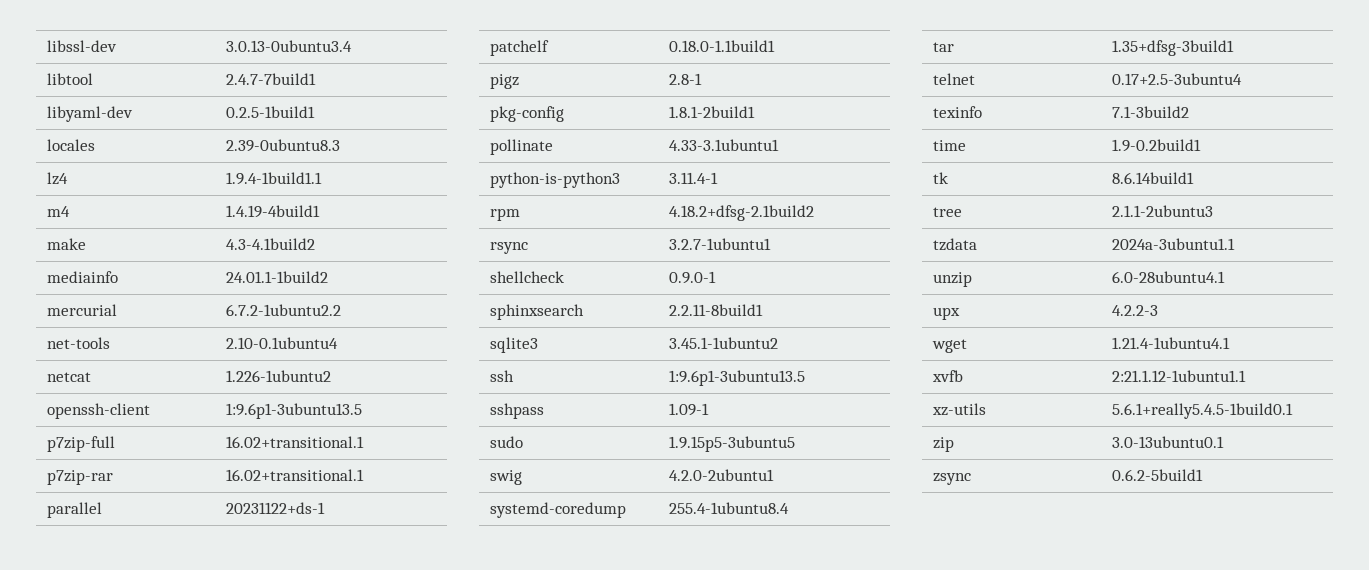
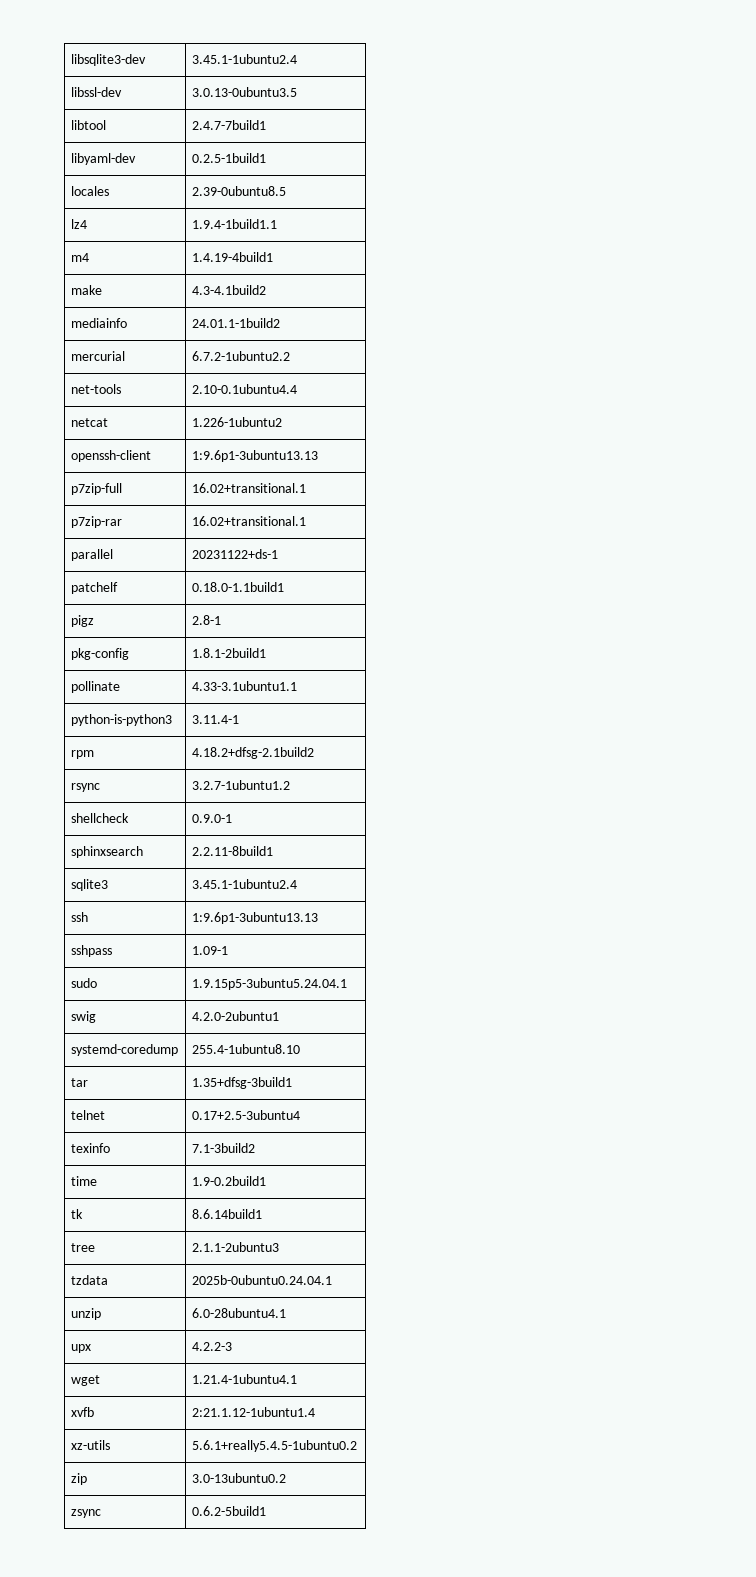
+ libsqlite3-dev | 3.45.1-1ubuntu2.4
- libssl-dev | 3.0.13-0ubuntu3.4
+ libssl-dev | 3.0.13-0ubuntu3.5
- locales | 2.39-0ubuntu8.3
+ locales | 2.39-0ubuntu8.5
- net-tools | 2.10-0.1ubuntu4
+ net-tools | 2.10-0.1ubuntu4.4
- openssh-client | 1:9.6p1-3ubuntu13.5
+ openssh-client | 1:9.6p1-3ubuntu13.13
- pollinate | 4.33-3.1ubuntu1
+ pollinate | 4.33-3.1ubuntu1.1
- rsync | 3.2.7-1ubuntu1
+ rsync | 3.2.7-1ubuntu1.2
- sqlite3 | 3.45.1-1ubuntu2
+ sqlite3 | 3.45.1-1ubuntu2.4
- ssh | 1:9.6p1-3ubuntu13.5
+ ssh | 1:9.6p1-3ubuntu13.13
- sudo | 1.9.15p5-3ubuntu5
+ sudo | 1.9.15p5-3ubuntu5.24.04.1
- systemd-coredump | 255.4-1ubuntu8.4
+ systemd-coredump | 255.4-1ubuntu8.10
- tzdata | 2024a-3ubuntu1.1
+ tzdata | 2025b-0ubuntu0.24.04.1
- xvfb | 2:21.1.12-1ubuntu1.1
+ xvfb | 2:21.1.12-1ubuntu1.4
- xz-utils | 5.6.1+really5.4.5-1build0.1
+ xz-utils | 5.6.1+really5.4.5-1ubuntu0.2
- zip | 3.0-13ubuntu0.1
+ zip | 3.0-13ubuntu0.2

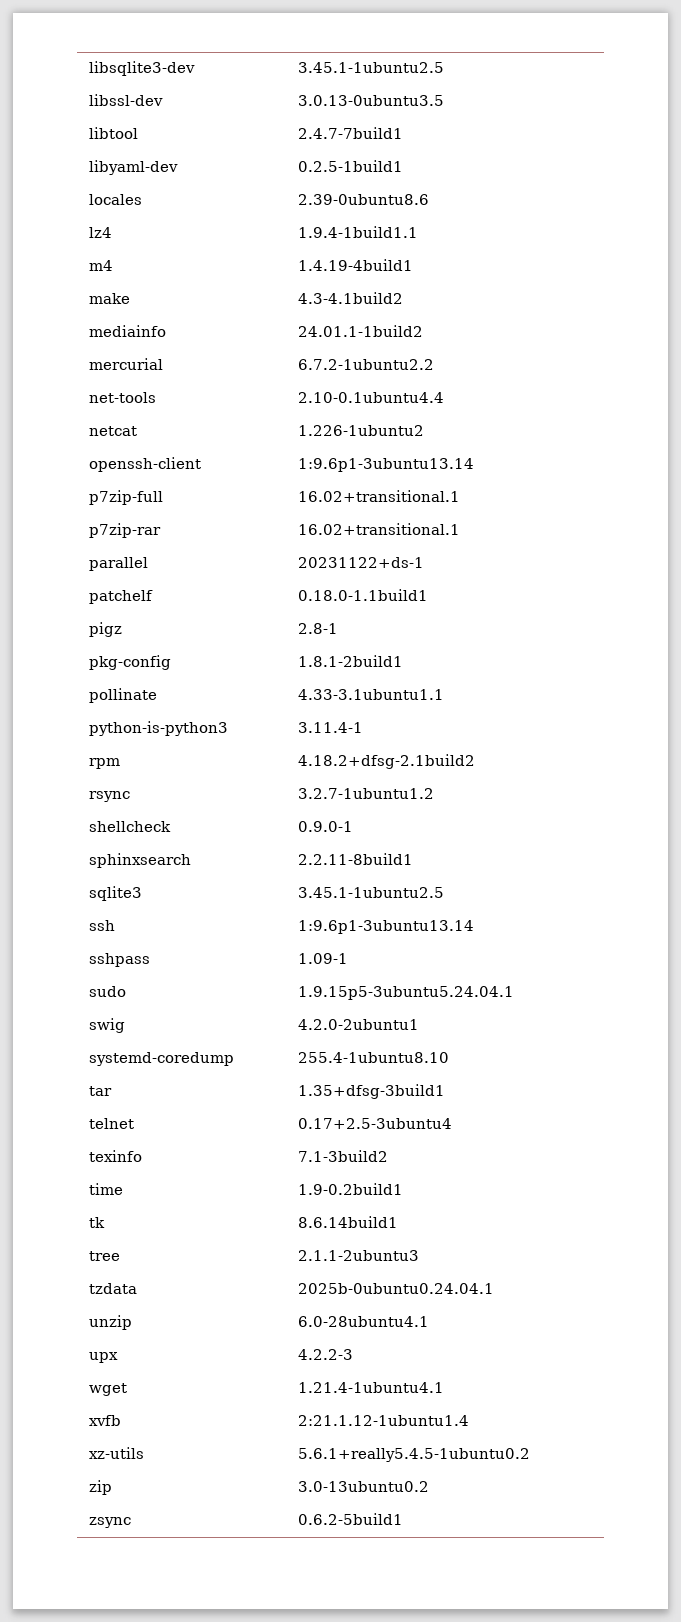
- libsqlite3-dev | 3.45.1-1ubuntu2.4
+ libsqlite3-dev | 3.45.1-1ubuntu2.5
- locales | 2.39-0ubuntu8.5
+ locales | 2.39-0ubuntu8.6
- openssh-client | 1:9.6p1-3ubuntu13.13
+ openssh-client | 1:9.6p1-3ubuntu13.14
- sqlite3 | 3.45.1-1ubuntu2.4
+ sqlite3 | 3.45.1-1ubuntu2.5
- ssh | 1:9.6p1-3ubuntu13.13
+ ssh | 1:9.6p1-3ubuntu13.14

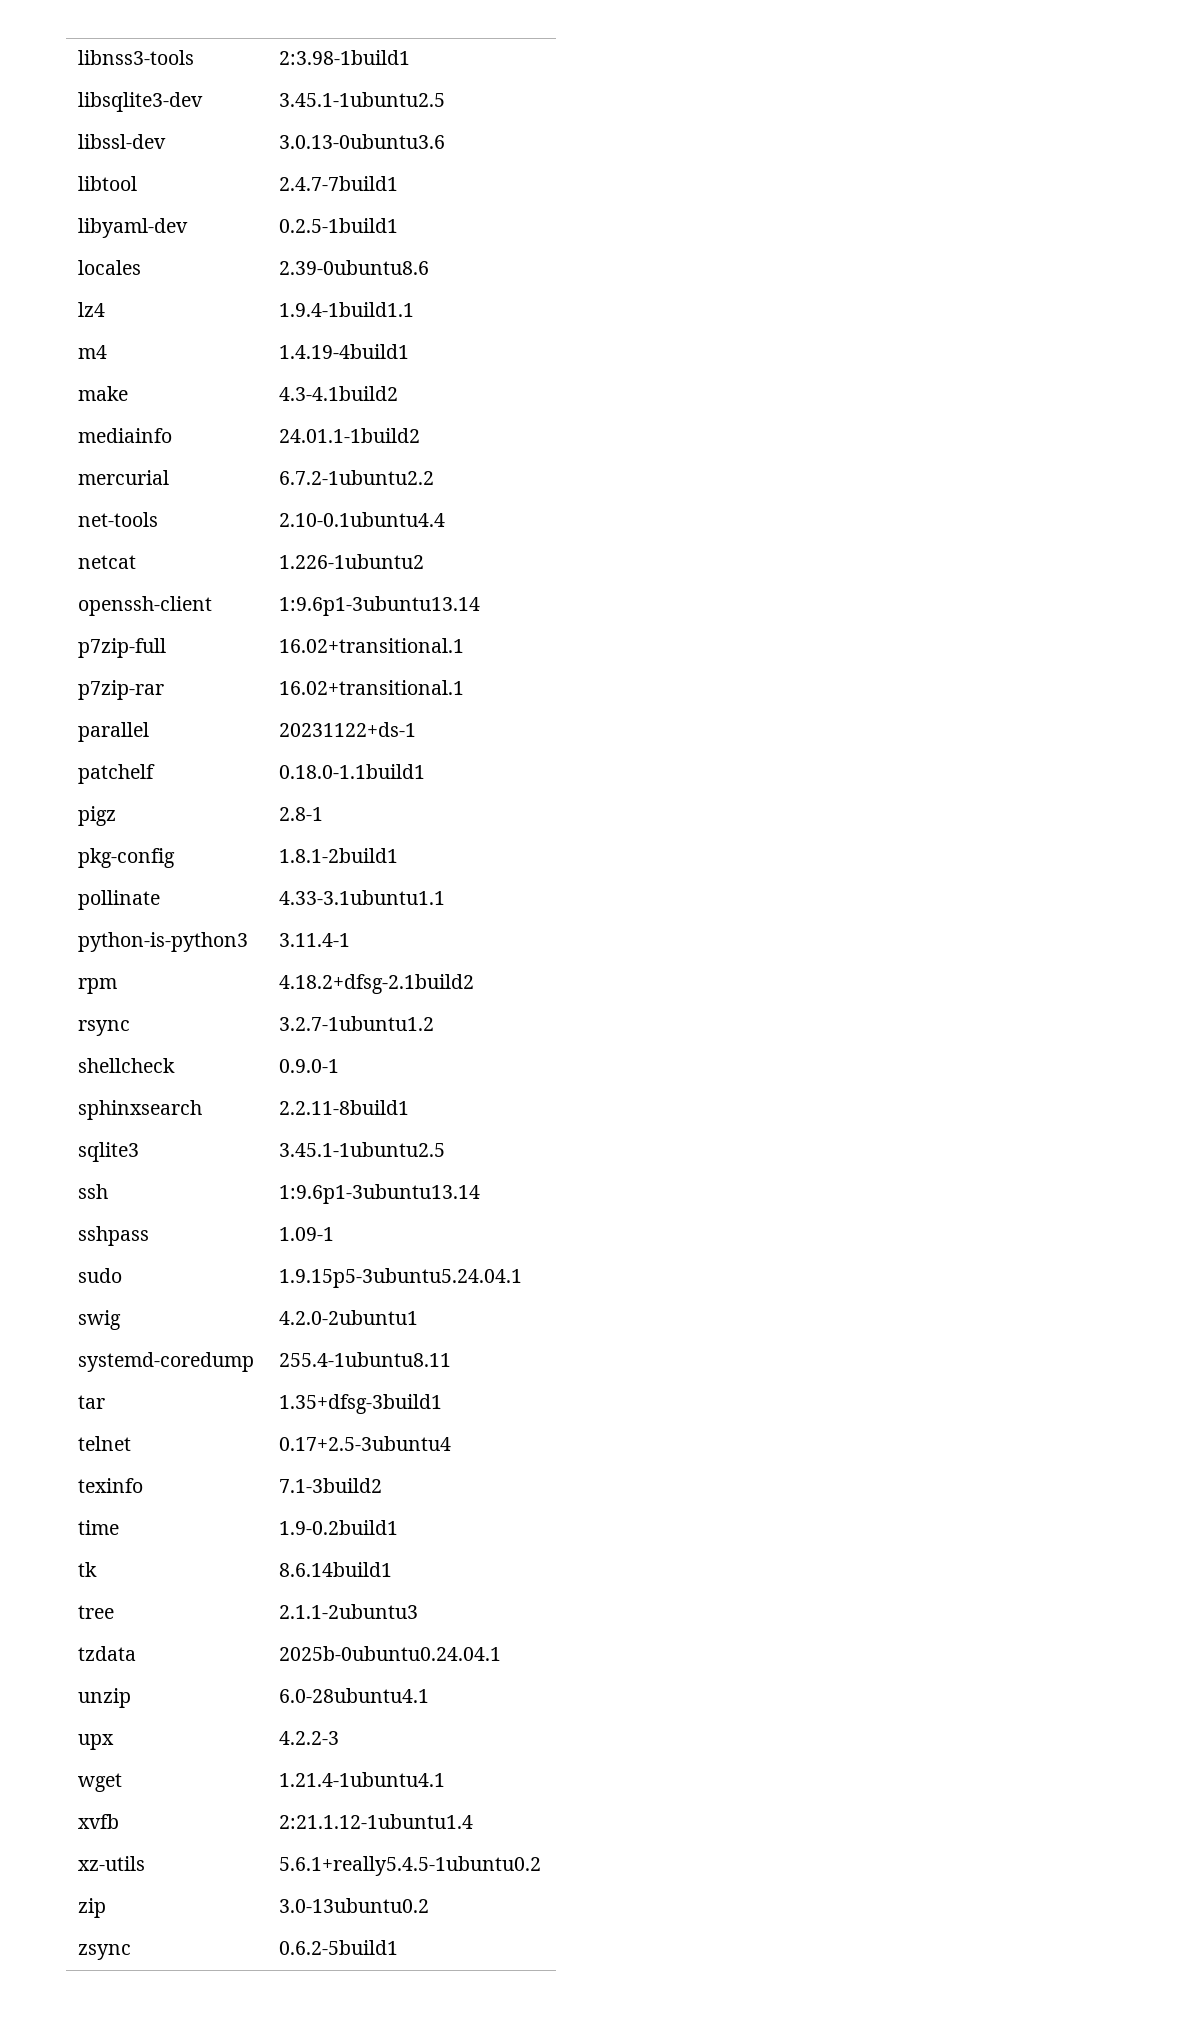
+ libnss3-tools | 2:3.98-1build1
- libssl-dev | 3.0.13-0ubuntu3.5
+ libssl-dev | 3.0.13-0ubuntu3.6
- systemd-coredump | 255.4-1ubuntu8.10
+ systemd-coredump | 255.4-1ubuntu8.11

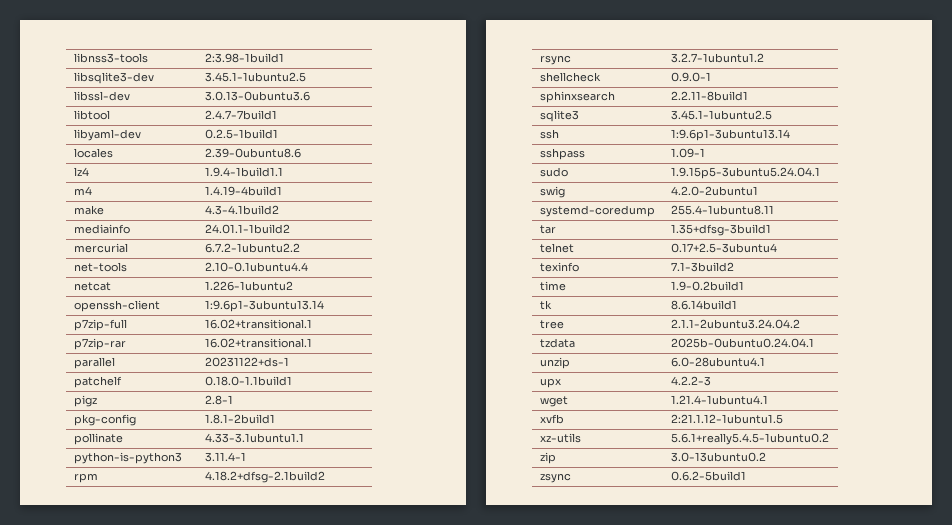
- tree | 2.1.1-2ubuntu3
+ tree | 2.1.1-2ubuntu3.24.04.2
- xvfb | 2:21.1.12-1ubuntu1.4
+ xvfb | 2:21.1.12-1ubuntu1.5

